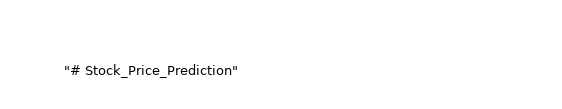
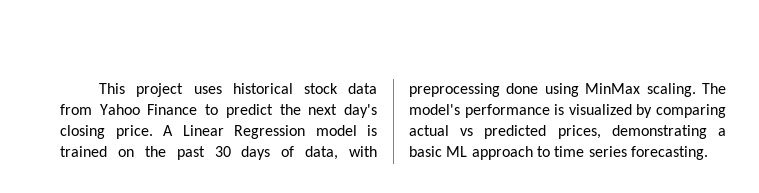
- "# Stock_Price_Prediction"
+ This project uses historical stock data from Yahoo Finance to predict the next day's closing price. A Linear Regression model is trained on the past 30 days of data, with preprocessing done using MinMax scaling. The model's performance is visualized by comparing actual vs predicted prices, demonstrating a basic ML approach to time series forecasting.

